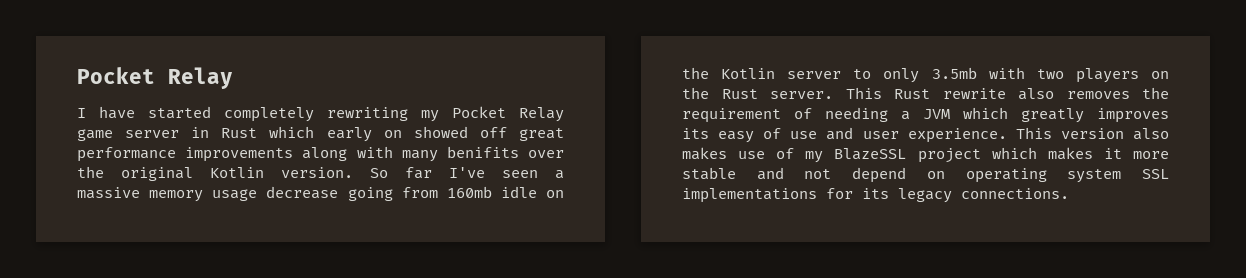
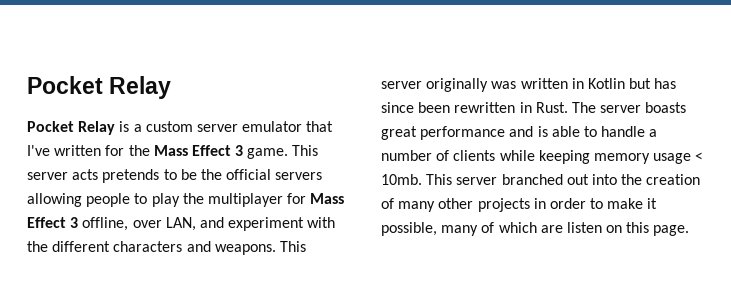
- I have started completely rewriting my Pocket Relay game server in Rust which early on showed off great performance improvements along with many benifits over the original Kotlin version. So far I've seen a massive memory usage decrease going from 160mb idle on the Kotlin server to only 3.5mb with two players on the Rust server. This Rust rewrite also removes the requirement of needing a JVM which greatly improves its easy of use and user experience. This version also makes use of my BlazeSSL project which makes it more stable and not depend on operating system SSL implementations for its legacy connections.
+ Pocket Relay is a custom server emulator that I've written for the Mass Effect 3 game. This server acts pretends to be the official servers allowing people to play the multiplayer for Mass Effect 3 offline, over LAN, and experiment with the different characters and weapons. This server originally was written in Kotlin but has since been rewritten in Rust. The server boasts great performance and is able to handle a number of clients while keeping memory usage < 10mb. This server branched out into the creation of many other projects in order to make it possible, many of which are listen on this page.

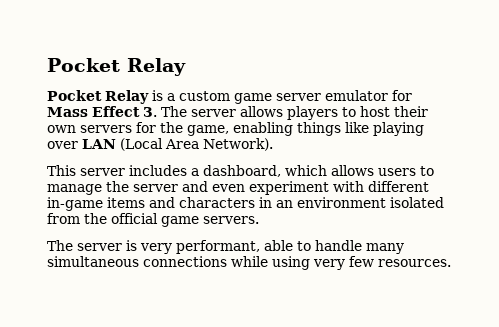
- Pocket Relay is a custom server emulator that I've written for the Mass Effect 3 game. This server acts pretends to be the official servers allowing people to play the multiplayer for Mass Effect 3 offline, over LAN, and experiment with the different characters and weapons. This server originally was written in Kotlin but has since been rewritten in Rust. The server boasts great performance and is able to handle a number of clients while keeping memory usage < 10mb. This server branched out into the creation of many other projects in order to make it possible, many of which are listen on this page.
+ Pocket Relay is a custom game server emulator for Mass Effect 3. The server allows players to host their own servers for the game, enabling things like playing over LAN (Local Area Network).
+ This server includes a dashboard, which allows users to manage the server and even experiment with different in-game items and characters in an environment isolated from the official game servers.
+ The server is very performant, able to handle many simultaneous connections while using very few resources.

